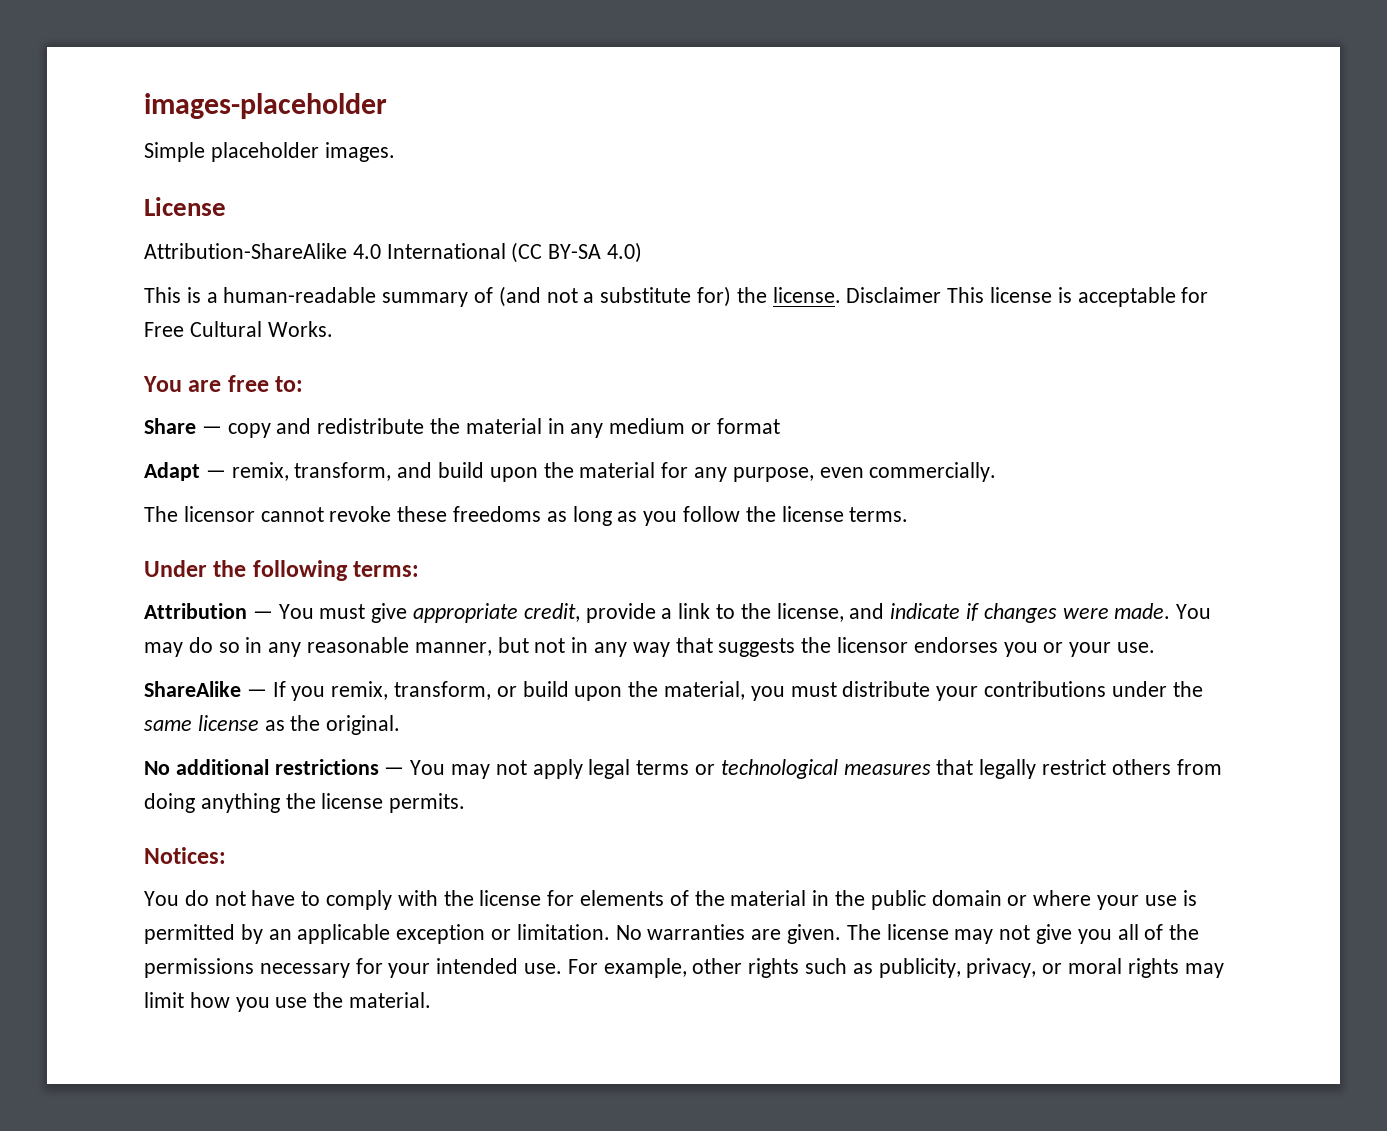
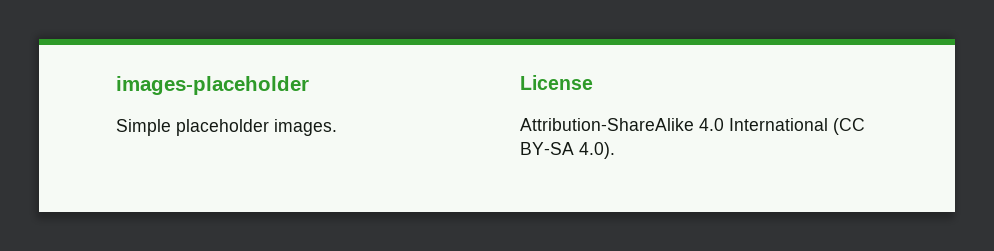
- Attribution-ShareAlike 4.0 International (CC BY-SA 4.0)
- This is a human-readable summary of (and not a substitute for) the license. Disclaimer This license is acceptable for Free Cultural Works.
- You are free to:
- Share — copy and redistribute the material in any medium or format
- Adapt — remix, transform, and build upon the material for any purpose, even commercially.
- The licensor cannot revoke these freedoms as long as you follow the license terms.
- Under the following terms:
- Attribution — You must give appropriate credit, provide a link to the license, and indicate if changes were made. You may do so in any reasonable manner, but not in any way that suggests the licensor endorses you or your use.
- ShareAlike — If you remix, transform, or build upon the material, you must distribute your contributions under the same license as the original.
- No additional restrictions — You may not apply legal terms or technological measures that legally restrict others from doing anything the license permits.
- Notices:
- You do not have to comply with the license for elements of the material in the public domain or where your use is permitted by an applicable exception or limitation. No warranties are given. The license may not give you all of the permissions necessary for your intended use. For example, other rights such as publicity, privacy, or moral rights may limit how you use the material.
+ Attribution-ShareAlike 4.0 International (CC BY-SA 4.0).

